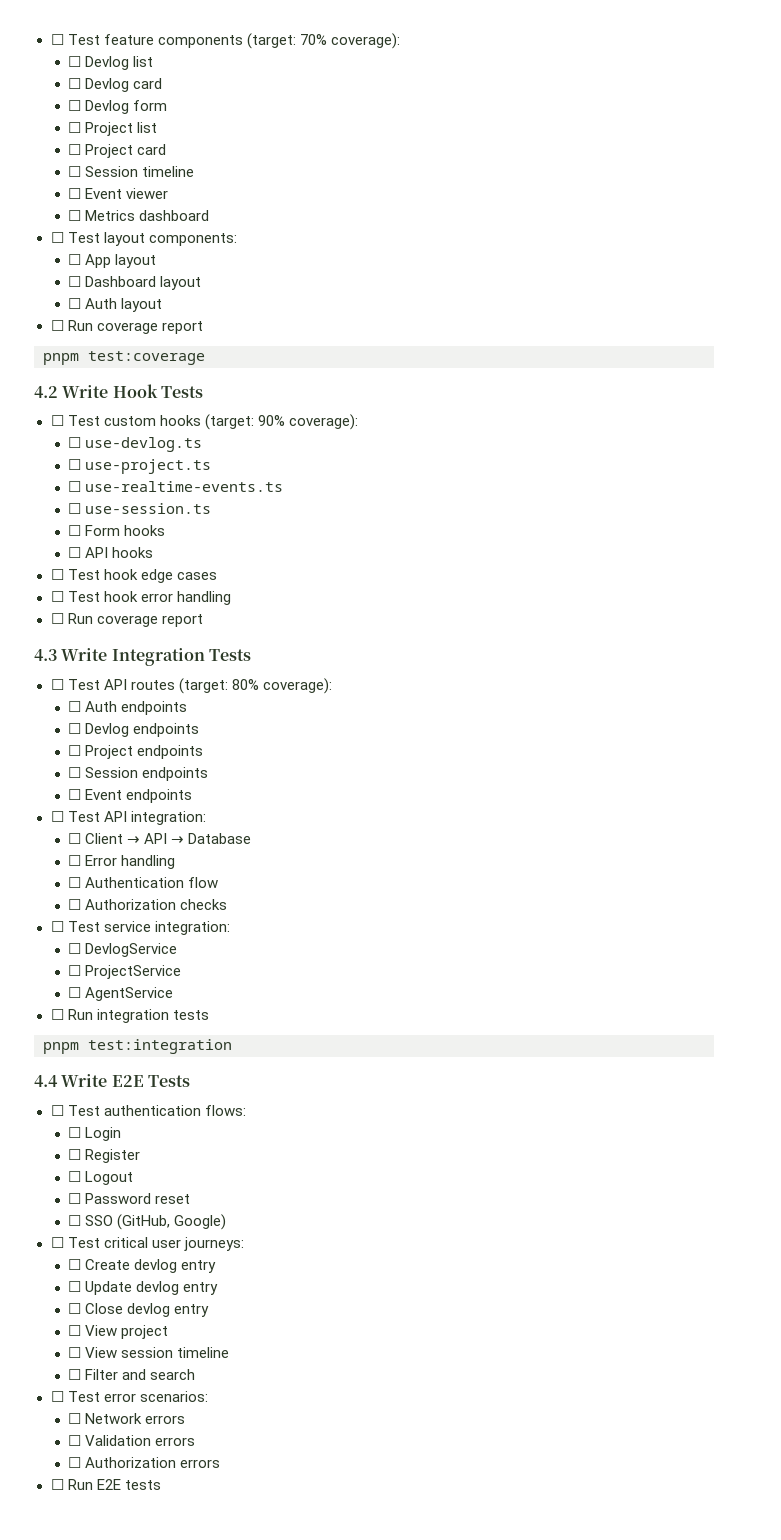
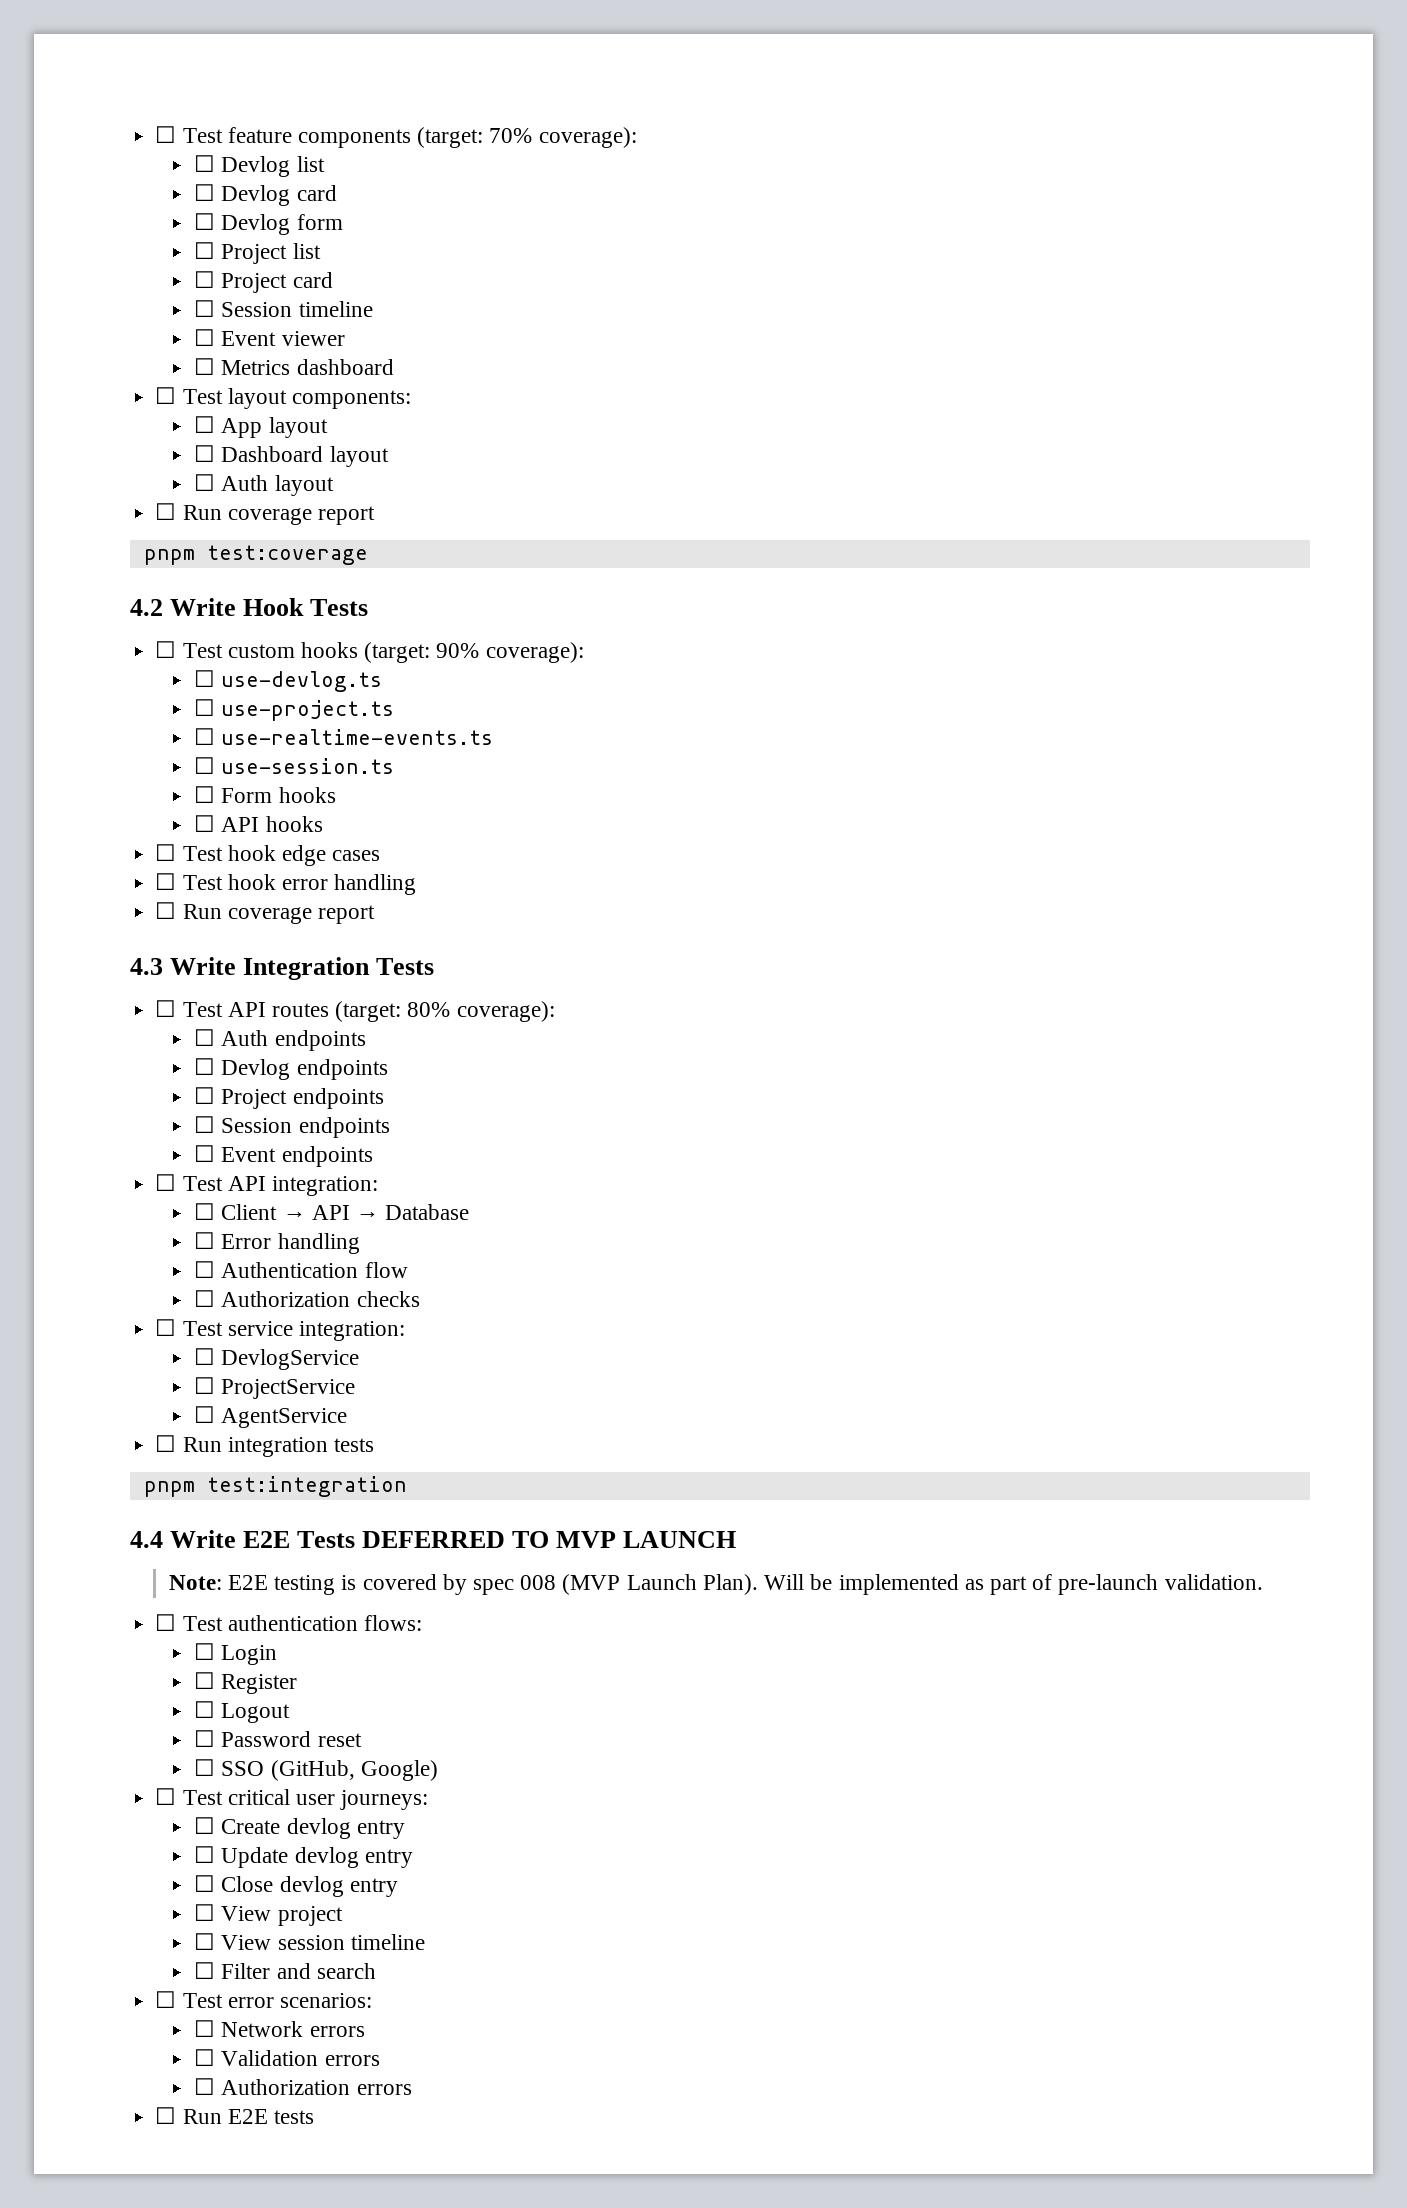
- 4.4 Write E2E Tests
+ 4.4 Write E2E Tests DEFERRED TO MVP LAUNCH
+ Note: E2E testing is covered by spec 008 (MVP Launch Plan). Will be implemented as part of pre-launch validation.

